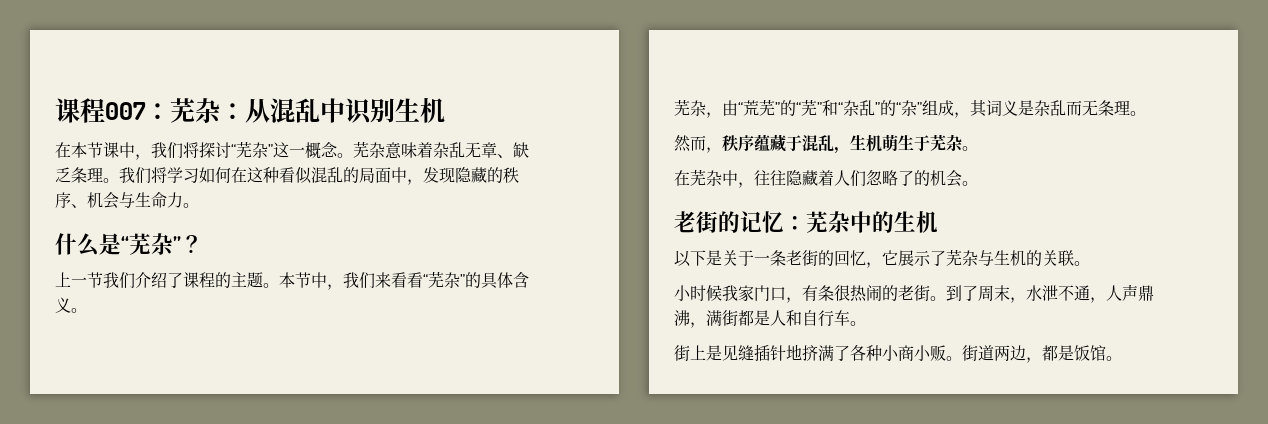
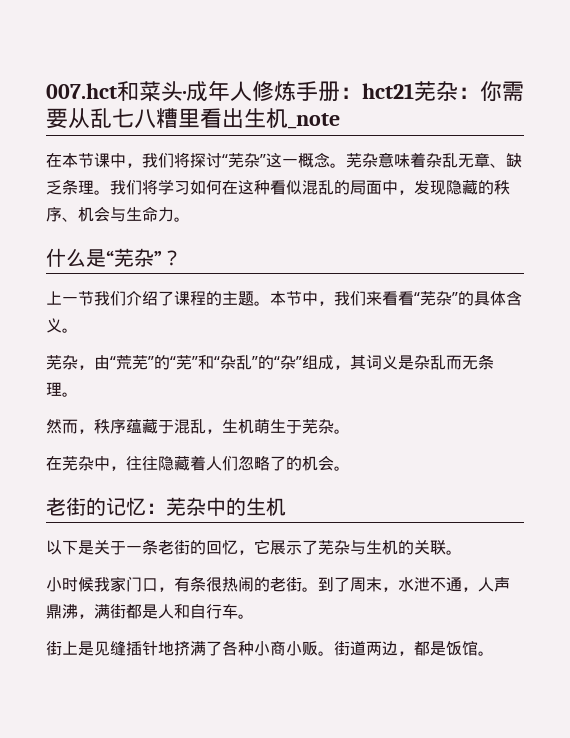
- 课程007：芜杂：从混乱中识别生机
+ 007.hct和菜头·成年人修炼手册：hct21芜杂：你需要从乱七八糟里看出生机_note

